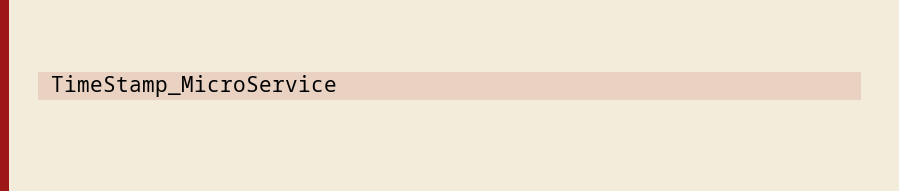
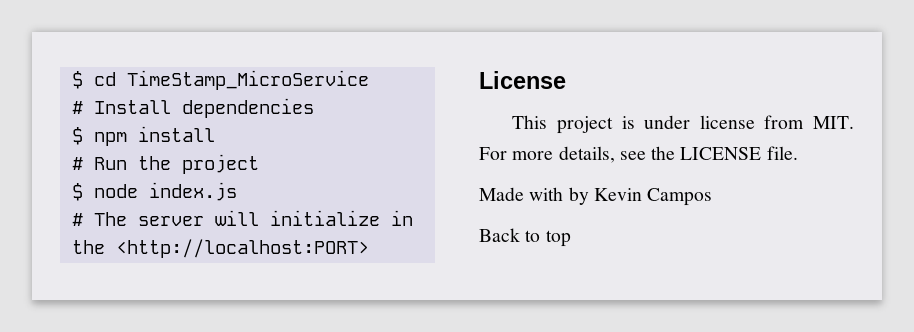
- TimeStamp_MicroService
+ $ cd TimeStamp_MicroService
+ # Install dependencies
+ $ npm install
+ # Run the project
+ $ node index.js
+ # The server will initialize in the <http://localhost:PORT>
+ License
+ This project is under license from MIT. For more details, see the LICENSE file.
+ Made with by Kevin Campos
+ Back to top

